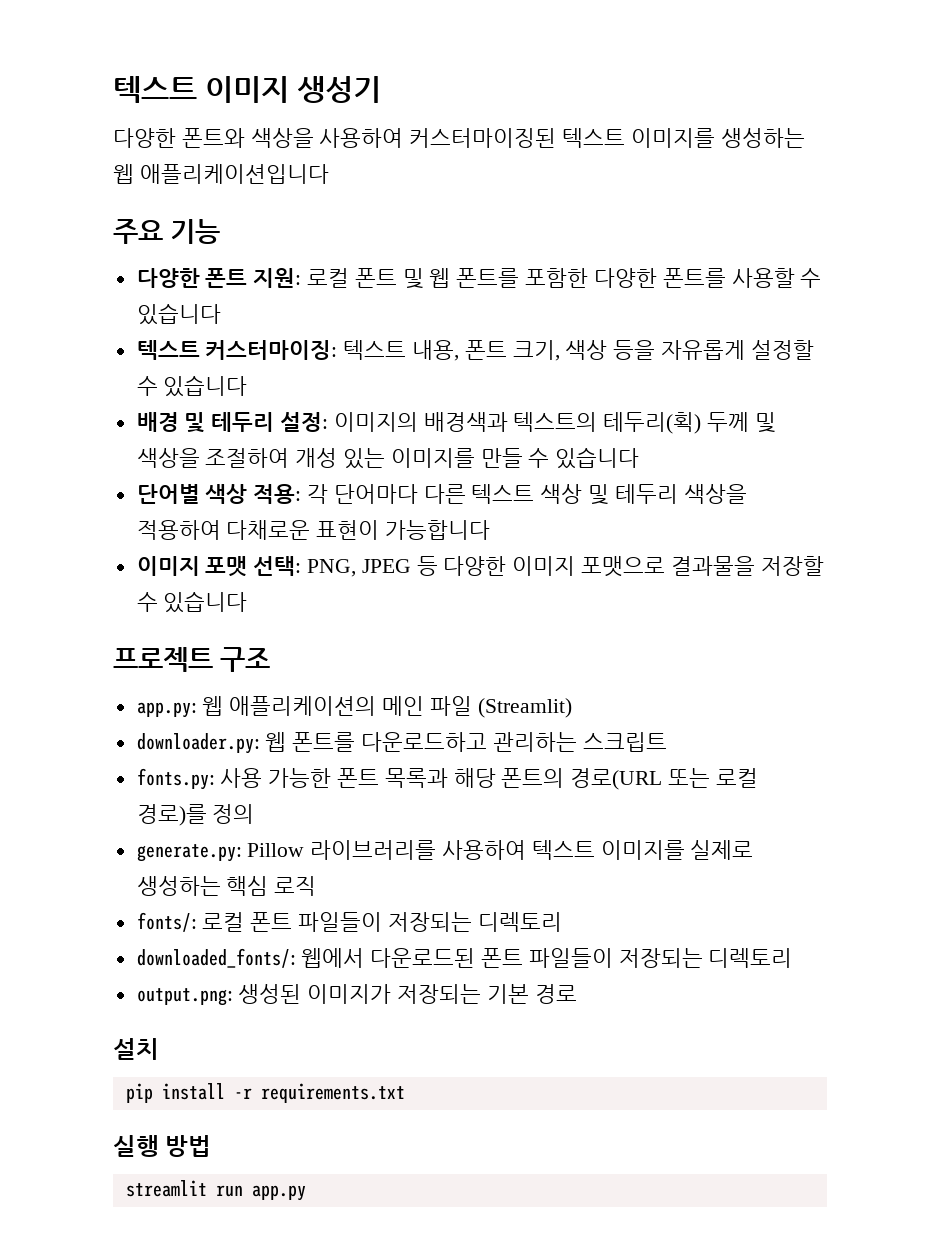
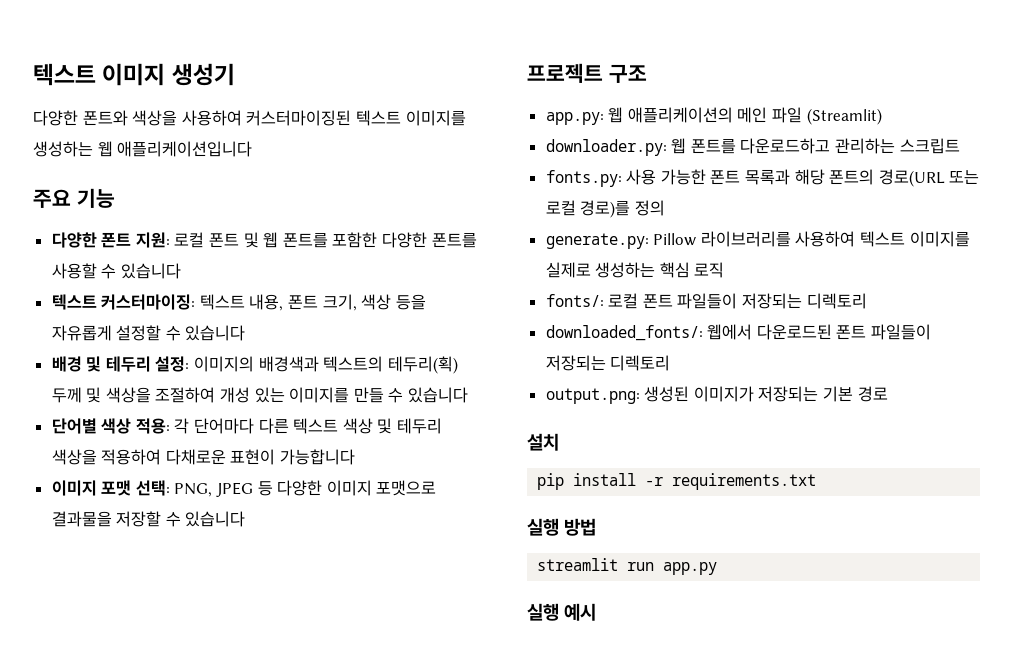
+ 실행 예시

